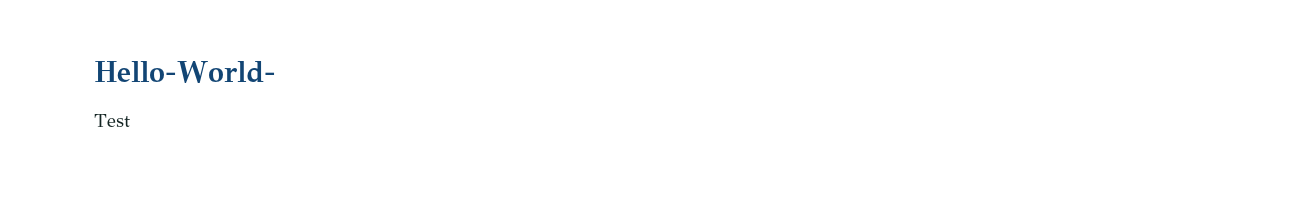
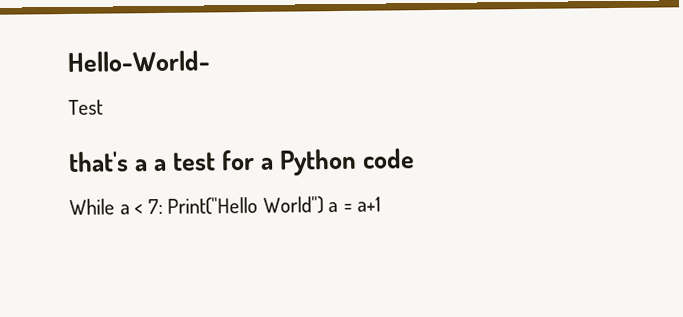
+ that's a a test for a Python code
+ While a < 7: Print("Hello World") a = a+1

